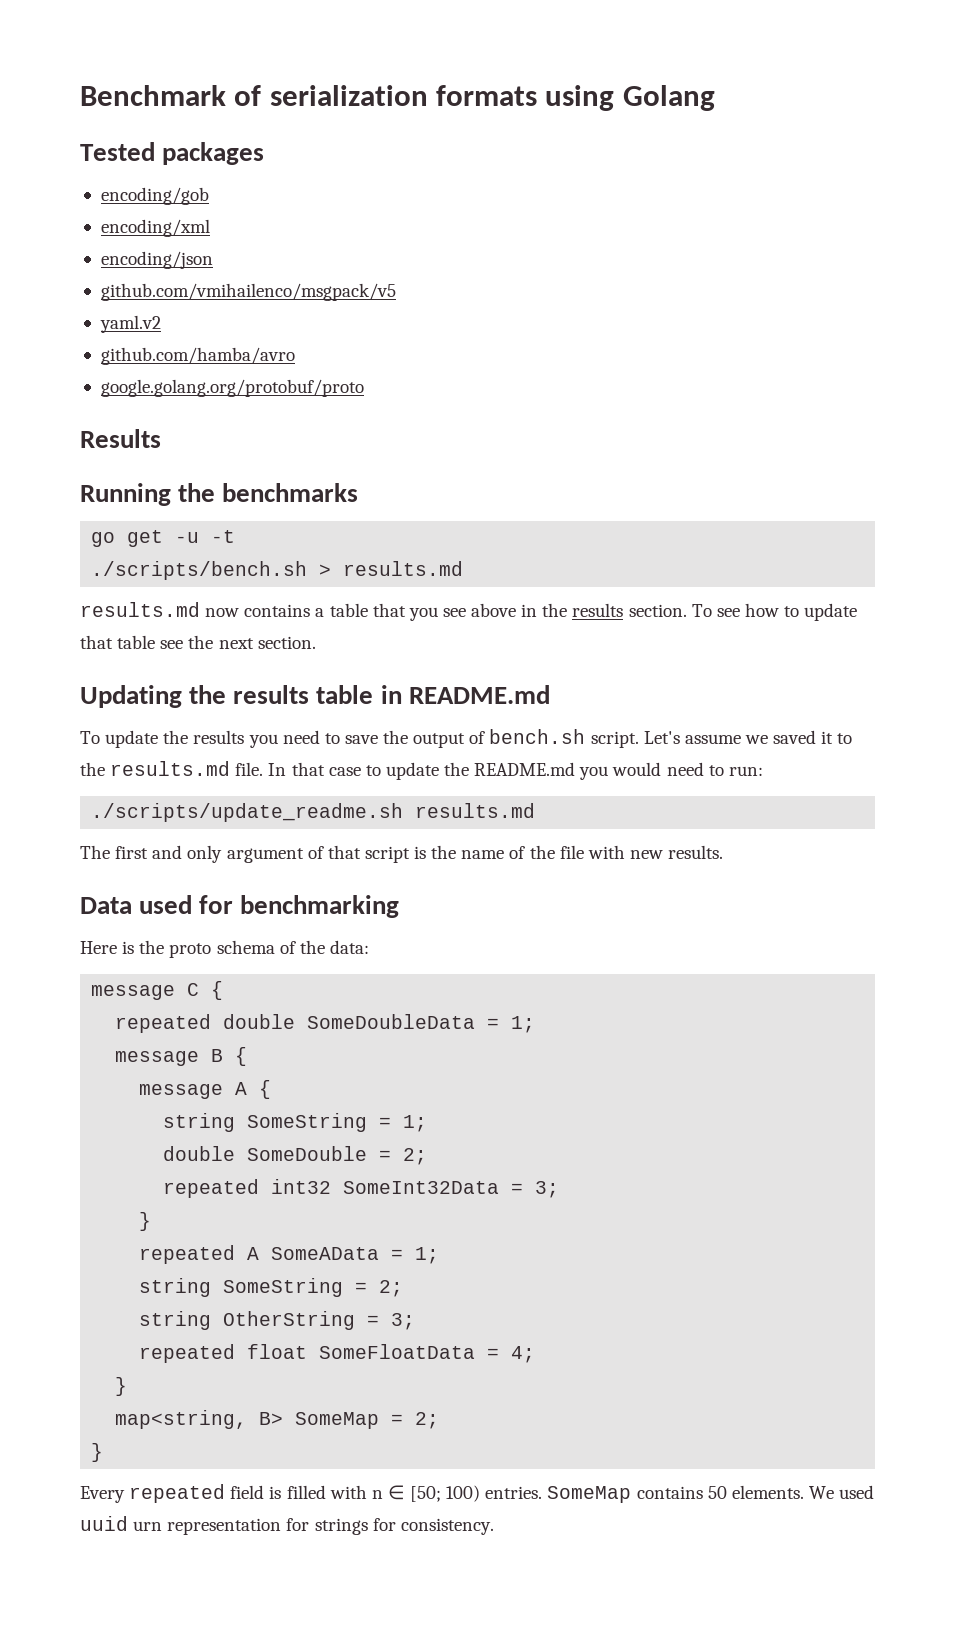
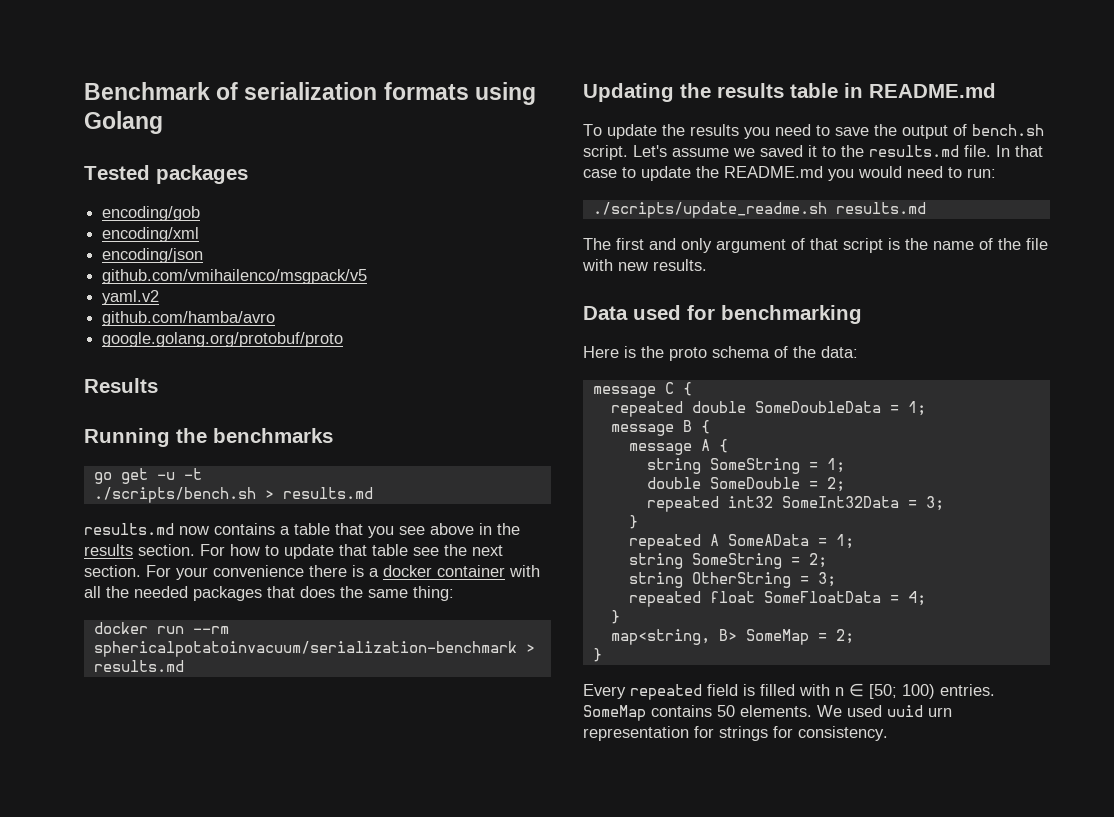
- To see how to update that table see the next section.
+ For how to update that table see the next section. For your convenience there is a docker container with all the needed packages that does the same thing:
+ docker run --rm sphericalpotatoinvacuum/serialization-benchmark > results.md

